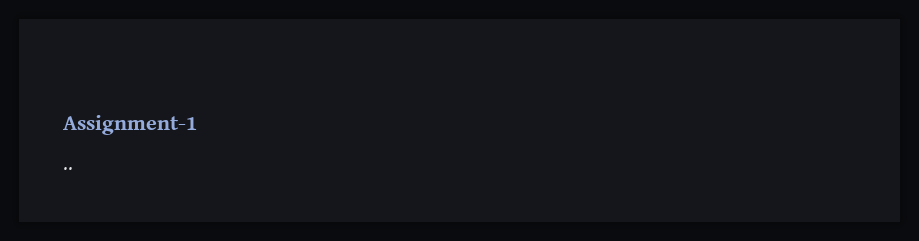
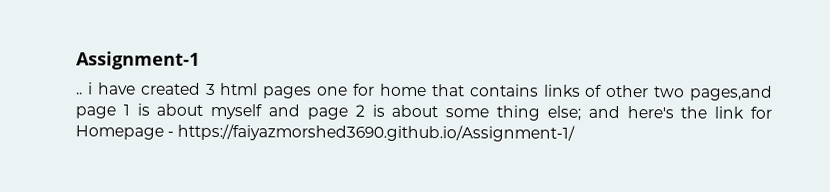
- ..
+ .. i have created 3 html pages one for home that contains links of other two pages,and page 1 is about myself and page 2 is about some thing else; and here's the link for Homepage - https://faiyazmorshed3690.github.io/Assignment-1/

